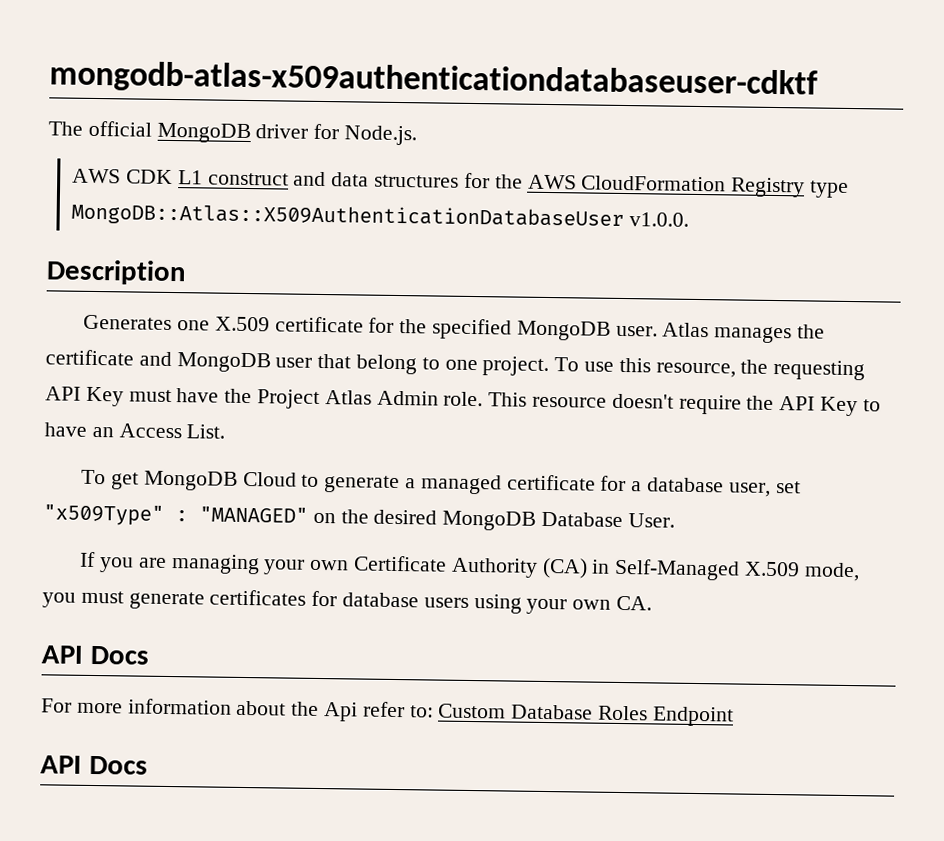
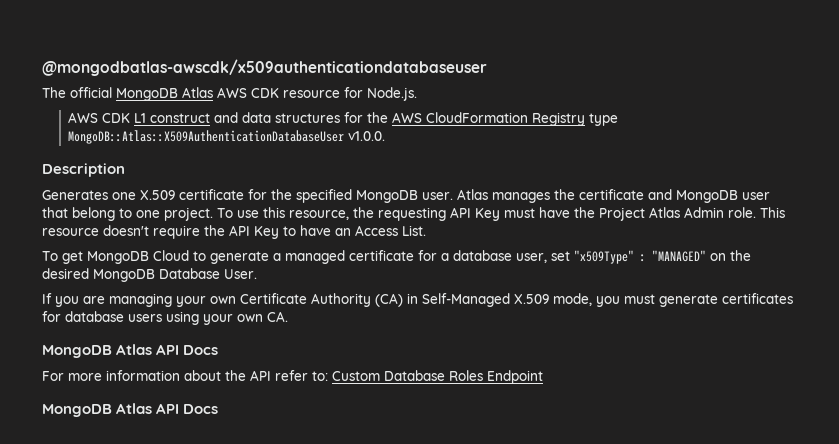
- mongodb-atlas-x509authenticationdatabaseuser-cdktf
+ @mongodbatlas-awscdk/x509authenticationdatabaseuser
- The official MongoDB driver for Node.js.
+ The official MongoDB Atlas AWS CDK resource for Node.js.
  If you are managing your own Certificate Authority (CA) in Self-Managed X.509 mode, you must generate certificates for database users using your own CA.
- API Docs
+ MongoDB Atlas API Docs
- For more information about the Api refer to: Custom Database Roles Endpoint
- API Docs
+ For more information about the API refer to: Custom Database Roles Endpoint
+ MongoDB Atlas API Docs

